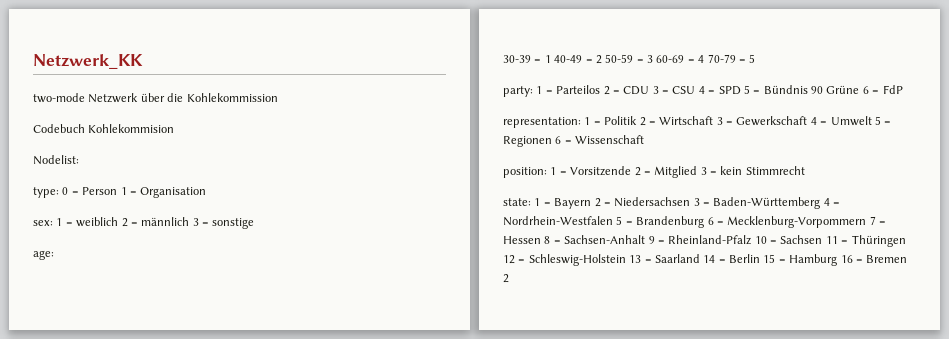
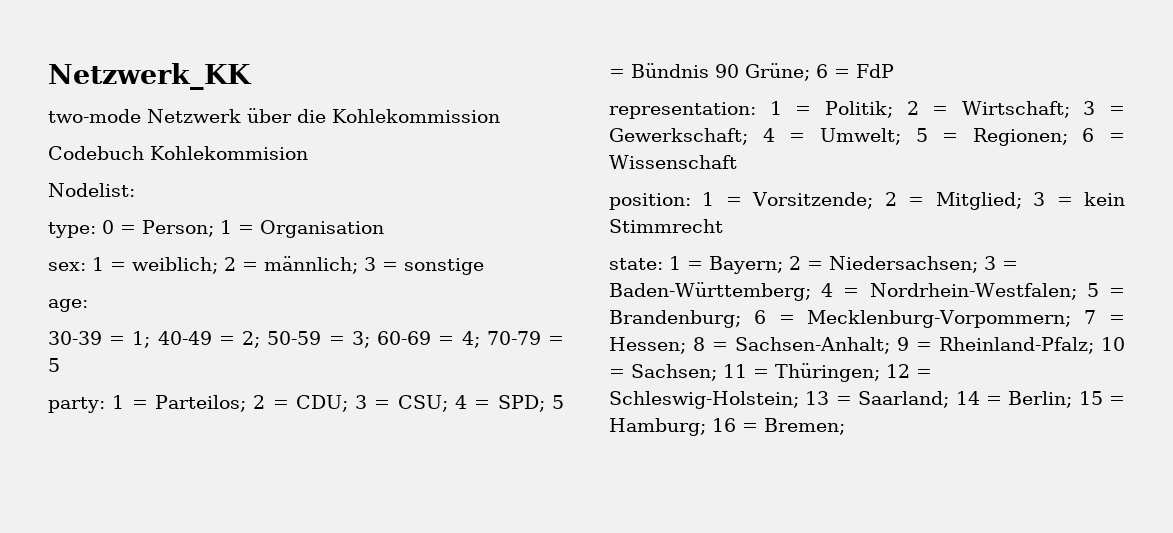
- type: 0 = Person 1 = Organisation
+ type: 0 = Person; 1 = Organisation
- sex: 1 = weiblich 2 = männlich 3 = sonstige
+ sex: 1 = weiblich; 2 = männlich; 3 = sonstige
- 30-39 = 1 40-49 = 2 50-59 = 3 60-69 = 4 70-79 = 5
+ 30-39 = 1; 40-49 = 2; 50-59 = 3; 60-69 = 4; 70-79 = 5
- party: 1 = Parteilos 2 = CDU 3 = CSU 4 = SPD 5 = Bündnis 90 Grüne 6 = FdP
+ party: 1 = Parteilos; 2 = CDU; 3 = CSU; 4 = SPD; 5 = Bündnis 90 Grüne; 6 = FdP
- representation: 1 = Politik 2 = Wirtschaft 3 = Gewerkschaft 4 = Umwelt 5 = Regionen 6 = Wissenschaft
+ representation: 1 = Politik; 2 = Wirtschaft; 3 = Gewerkschaft; 4 = Umwelt; 5 = Regionen; 6 = Wissenschaft
- position: 1 = Vorsitzende 2 = Mitglied 3 = kein Stimmrecht
+ position: 1 = Vorsitzende; 2 = Mitglied; 3 = kein Stimmrecht
- state: 1 = Bayern 2 = Niedersachsen 3 = Baden-Württemberg 4 = Nordrhein-Westfalen 5 = Brandenburg 6 = Mecklenburg-Vorpommern 7 = Hessen 8 = Sachsen-Anhalt 9 = Rheinland-Pfalz 10 = Sachsen 11 = Thüringen 12 = Schleswig-Holstein 13 = Saarland 14 = Berlin 15 = Hamburg 16 = Bremen 2
+ state: 1 = Bayern; 2 = Niedersachsen; 3 = Baden-Württemberg; 4 = Nordrhein-Westfalen; 5 = Brandenburg; 6 = Mecklenburg-Vorpommern; 7 = Hessen; 8 = Sachsen-Anhalt; 9 = Rheinland-Pfalz; 10 = Sachsen; 11 = Thüringen; 12 = Schleswig-Holstein; 13 = Saarland; 14 = Berlin; 15 = Hamburg; 16 = Bremen;

